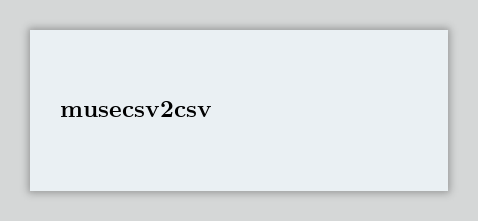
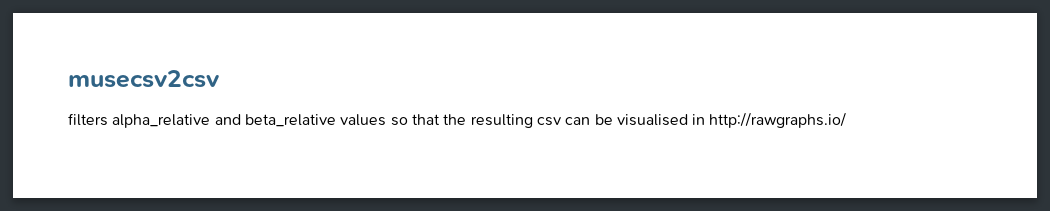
+ filters alpha_relative and beta_relative values so that the resulting csv can be visualised in http://rawgraphs.io/

